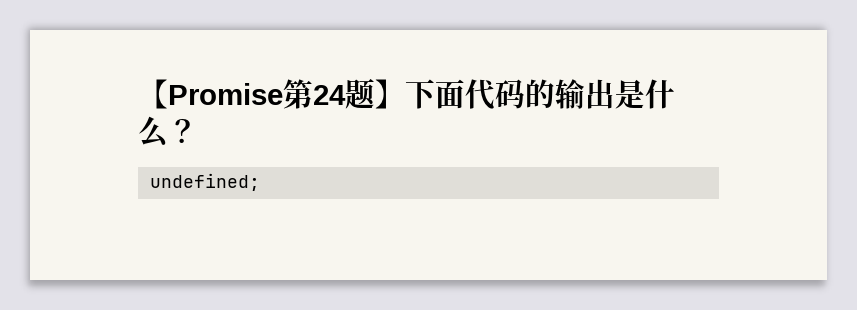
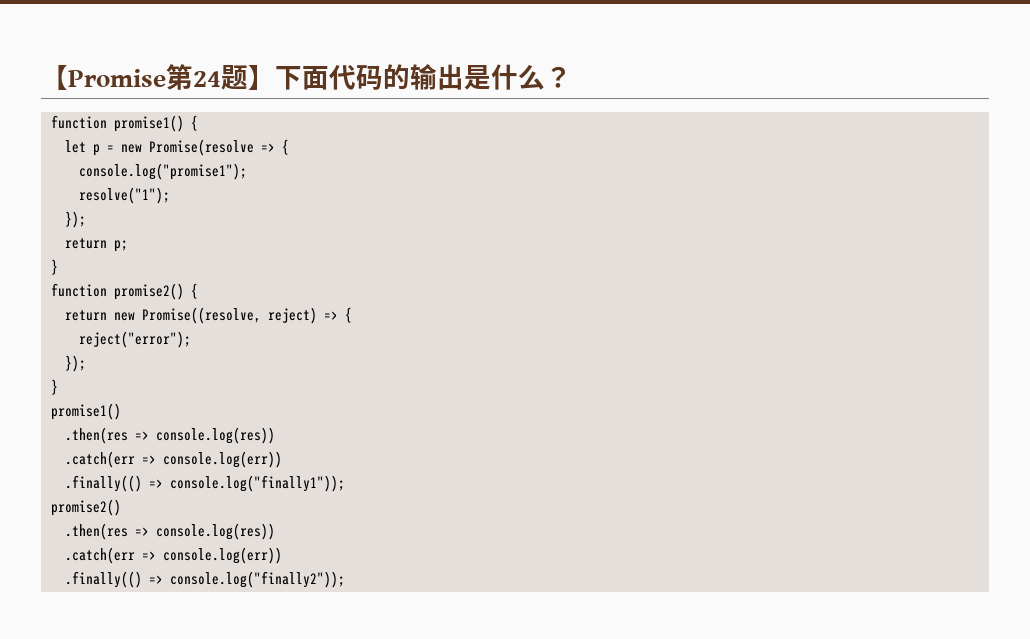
- undefined;
+ function promise1() {
+ let p = new Promise(resolve => {
+ console.log("promise1");
+ resolve("1");
+ });
+ return p;
+ }
+ function promise2() {
+ return new Promise((resolve, reject) => {
+ reject("error");
+ });
+ }
+ promise1()
+ .then(res => console.log(res))
+ .catch(err => console.log(err))
+ .finally(() => console.log("finally1"));
+ promise2()
+ .then(res => console.log(res))
+ .catch(err => console.log(err))
+ .finally(() => console.log("finally2"));

